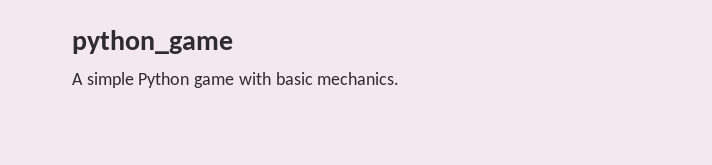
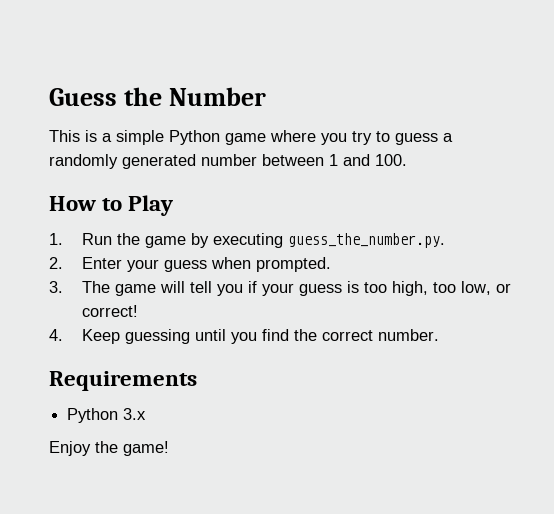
- python_game
- A simple Python game with basic mechanics.
+ Guess the Number
+ This is a simple Python game where you try to guess a randomly generated number between 1 and 100.
+ How to Play
+ 1. Run the game by executing guess_the_number.py.
+ 2. Enter your guess when prompted.
+ 3. The game will tell you if your guess is too high, too low, or correct!
+ 4. Keep guessing until you find the correct number.
+ Requirements
+ Python 3.x
+ Enjoy the game!

